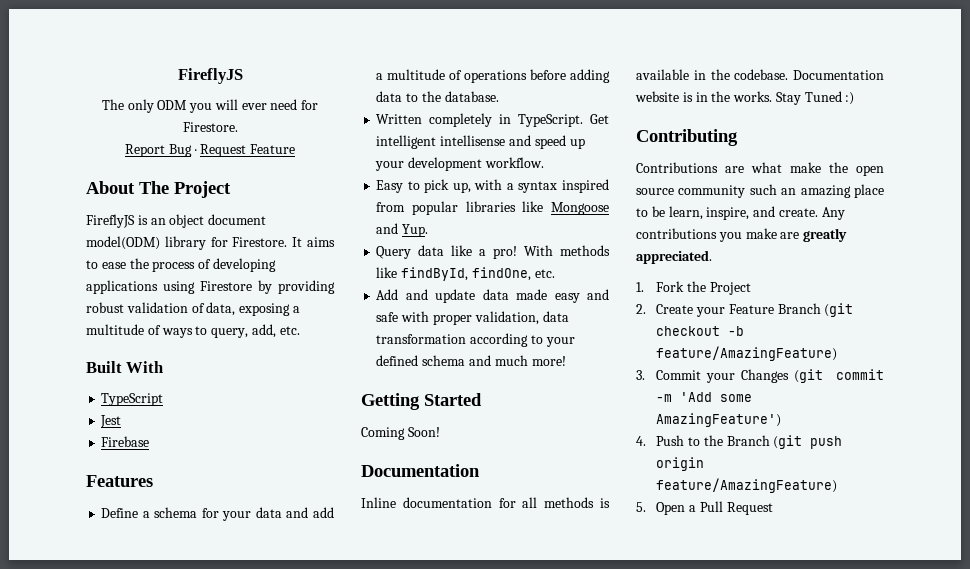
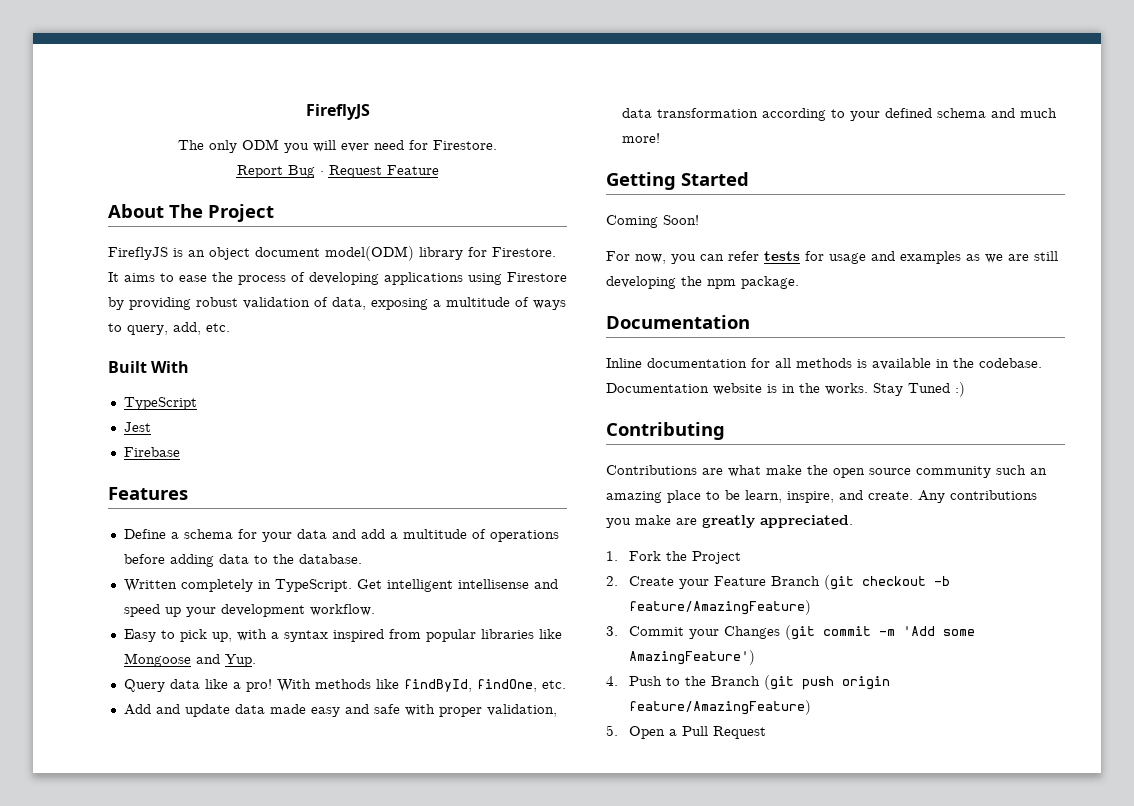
+ For now, you can refer tests for usage and examples as we are still developing the npm package.

